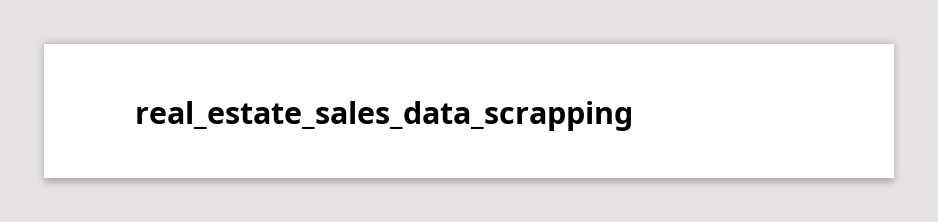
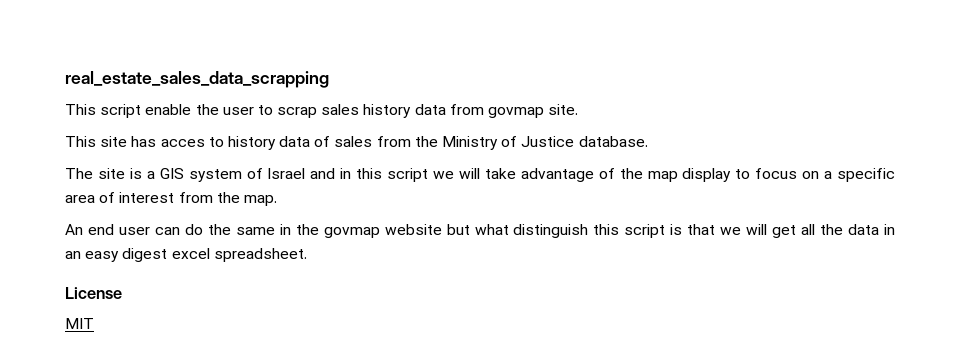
+ This script enable the user to scrap sales history data from govmap site.
+ This site has acces to history data of sales from the Ministry of Justice database.
+ The site is a GIS system of Israel and in this script we will take advantage of the map display to focus on a specific area of interest from the map.
+ An end user can do the same in the govmap website but what distinguish this script is that we will get all the data in an easy digest excel spreadsheet.
+ License
+ MIT

